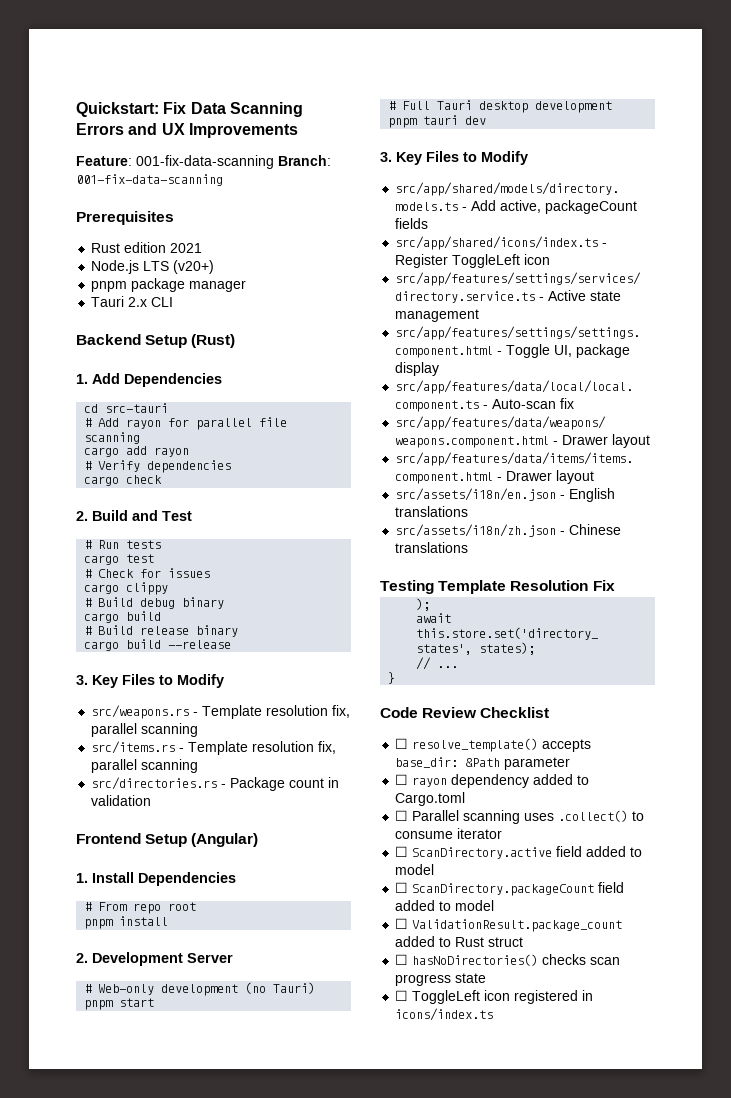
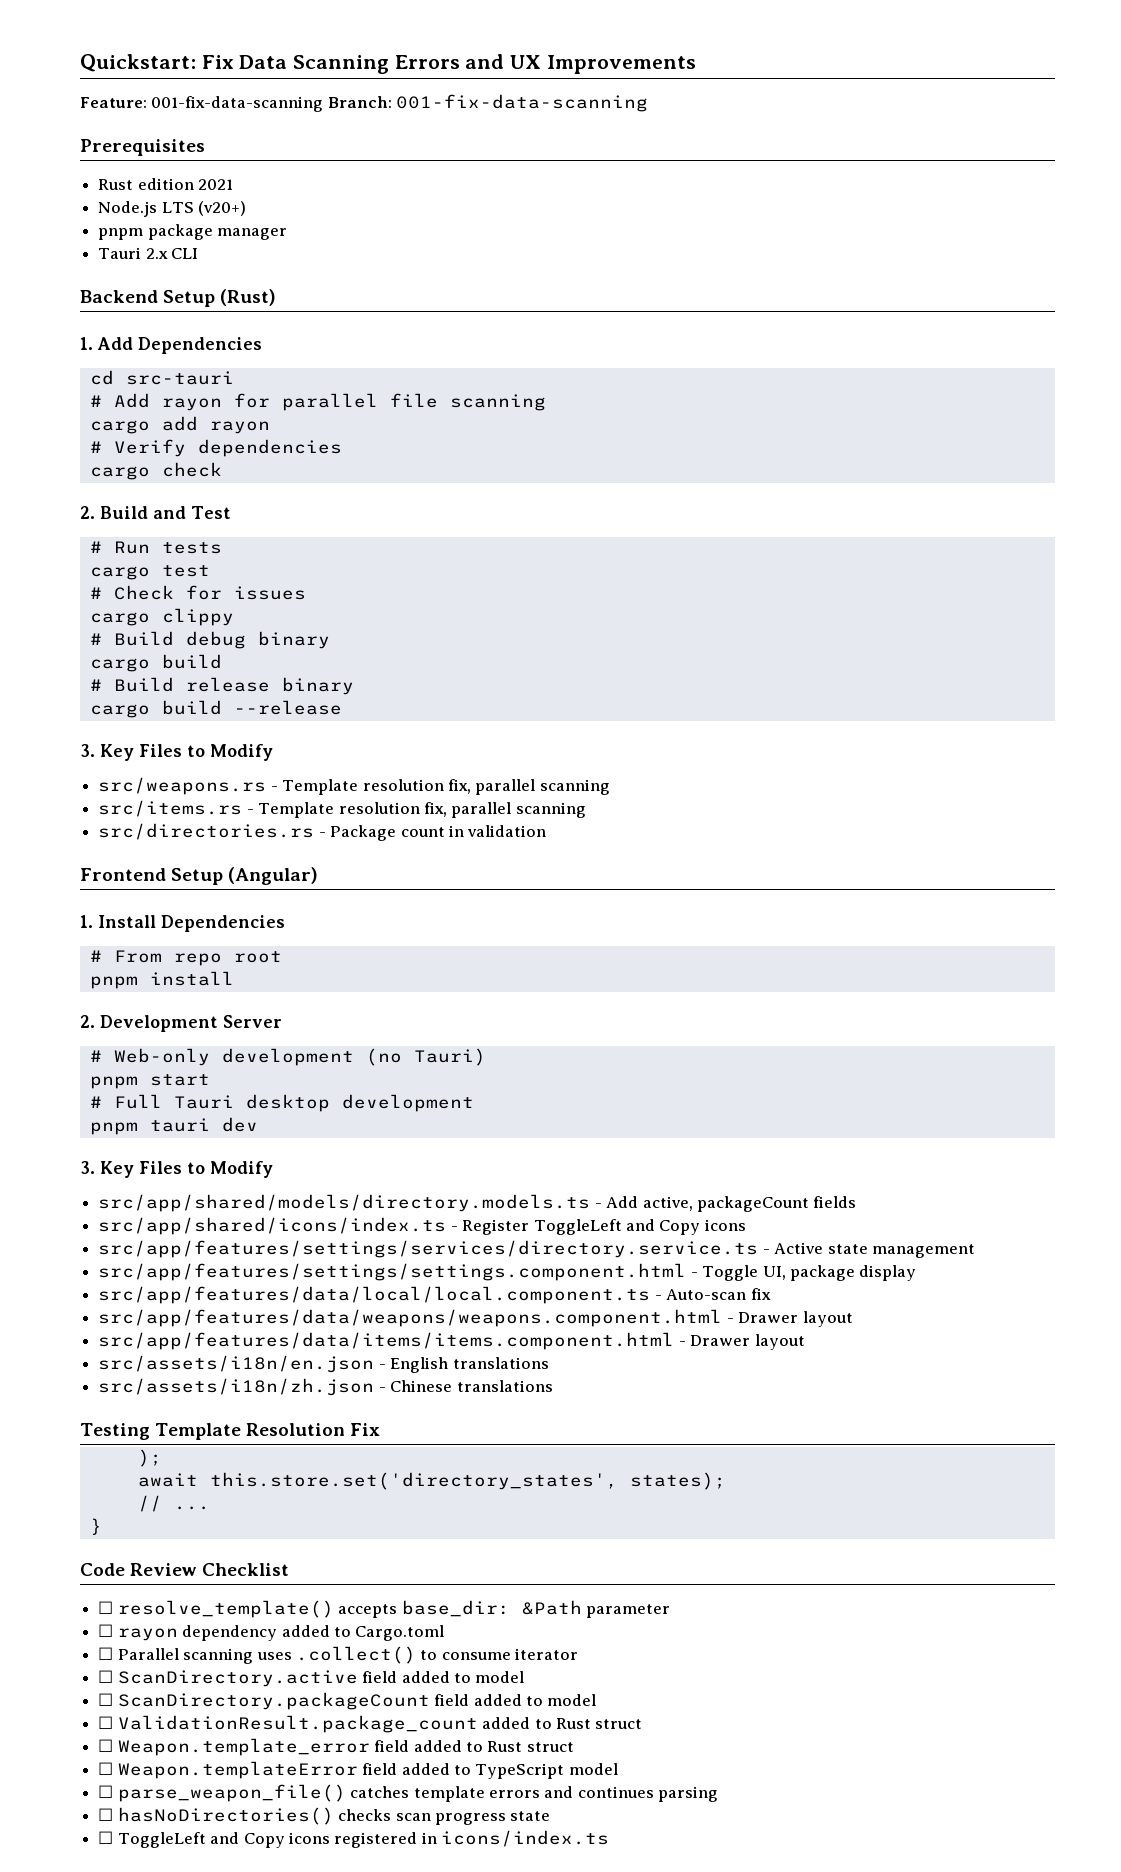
- src/app/shared/icons/index.ts - Register ToggleLeft icon
+ src/app/shared/icons/index.ts - Register ToggleLeft and Copy icons
+ ☐ Weapon.template_error field added to Rust struct
+ ☐ Weapon.templateError field added to TypeScript model
+ ☐ parse_weapon_file() catches template errors and continues parsing
- ☐ ToggleLeft icon registered in icons/index.ts
+ ☐ ToggleLeft and Copy icons registered in icons/index.ts

